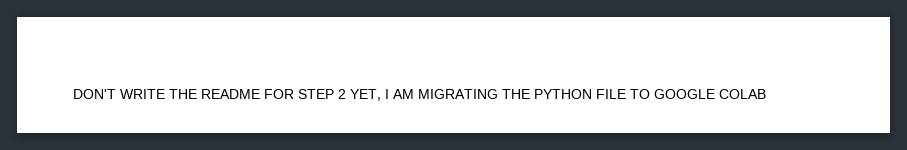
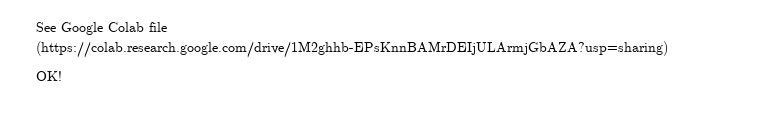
- DON'T WRITE THE README FOR STEP 2 YET, I AM MIGRATING THE PYTHON FILE TO GOOGLE COLAB
+ See Google Colab file (https://colab.research.google.com/drive/1M2ghhb-EPsKnnBAMrDEIjULArmjGbAZA?usp=sharing)
+ OK!

